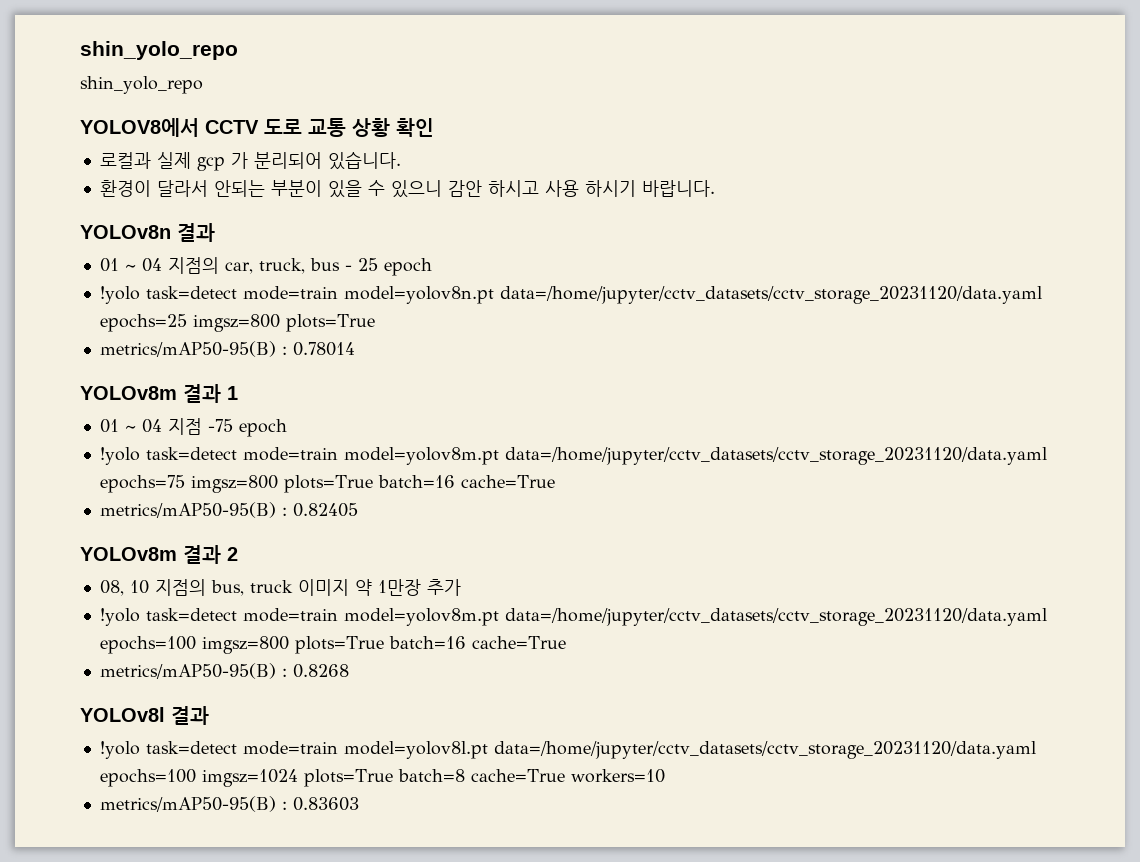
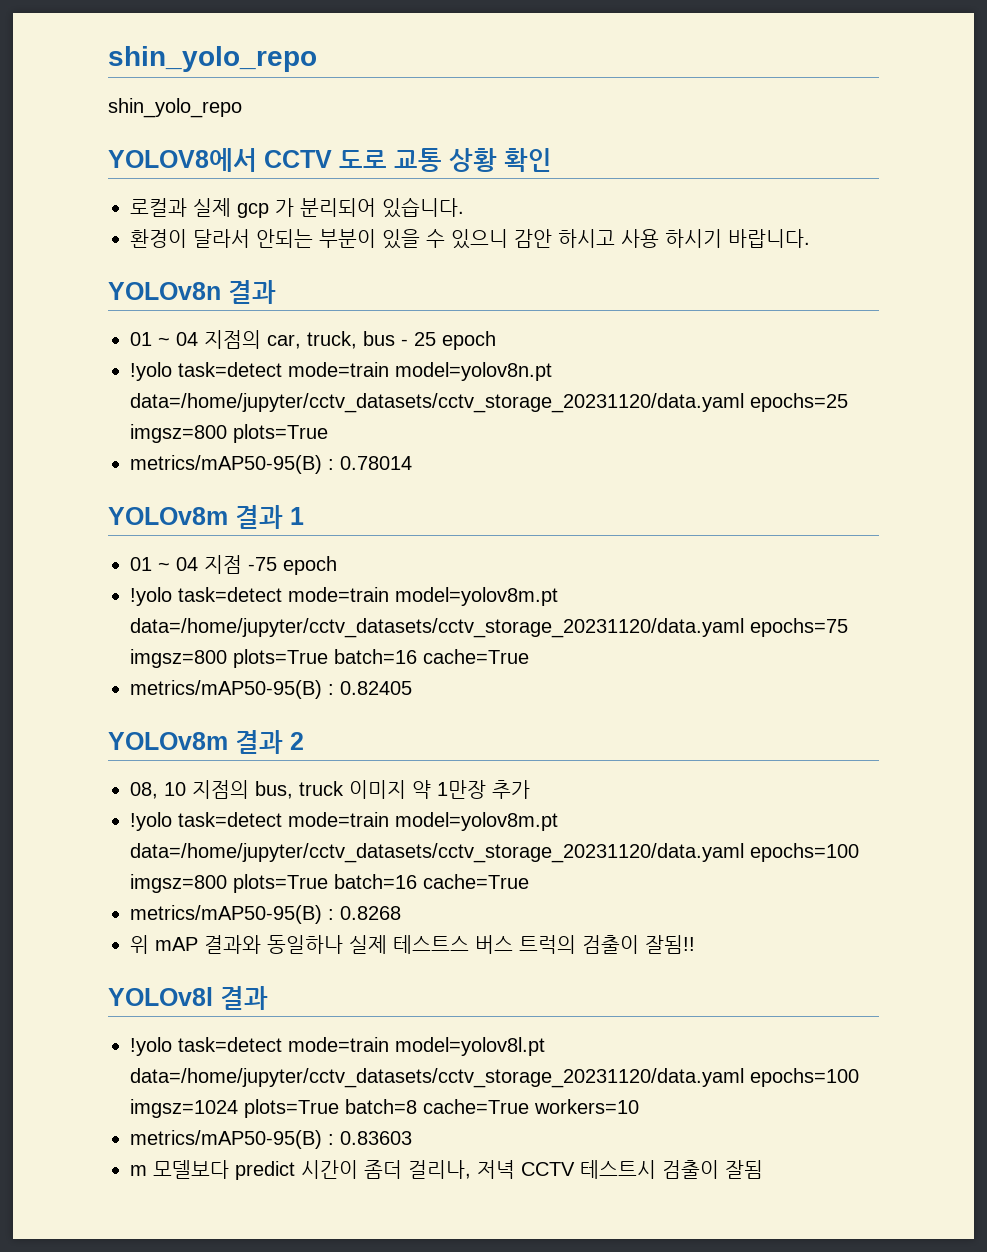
+ 위 mAP 결과와 동일하나 실제 테스트스 버스 트럭의 검출이 잘됨!!
+ m 모델보다 predict 시간이 좀더 걸리나, 저녁 CCTV 테스트시 검출이 잘됨

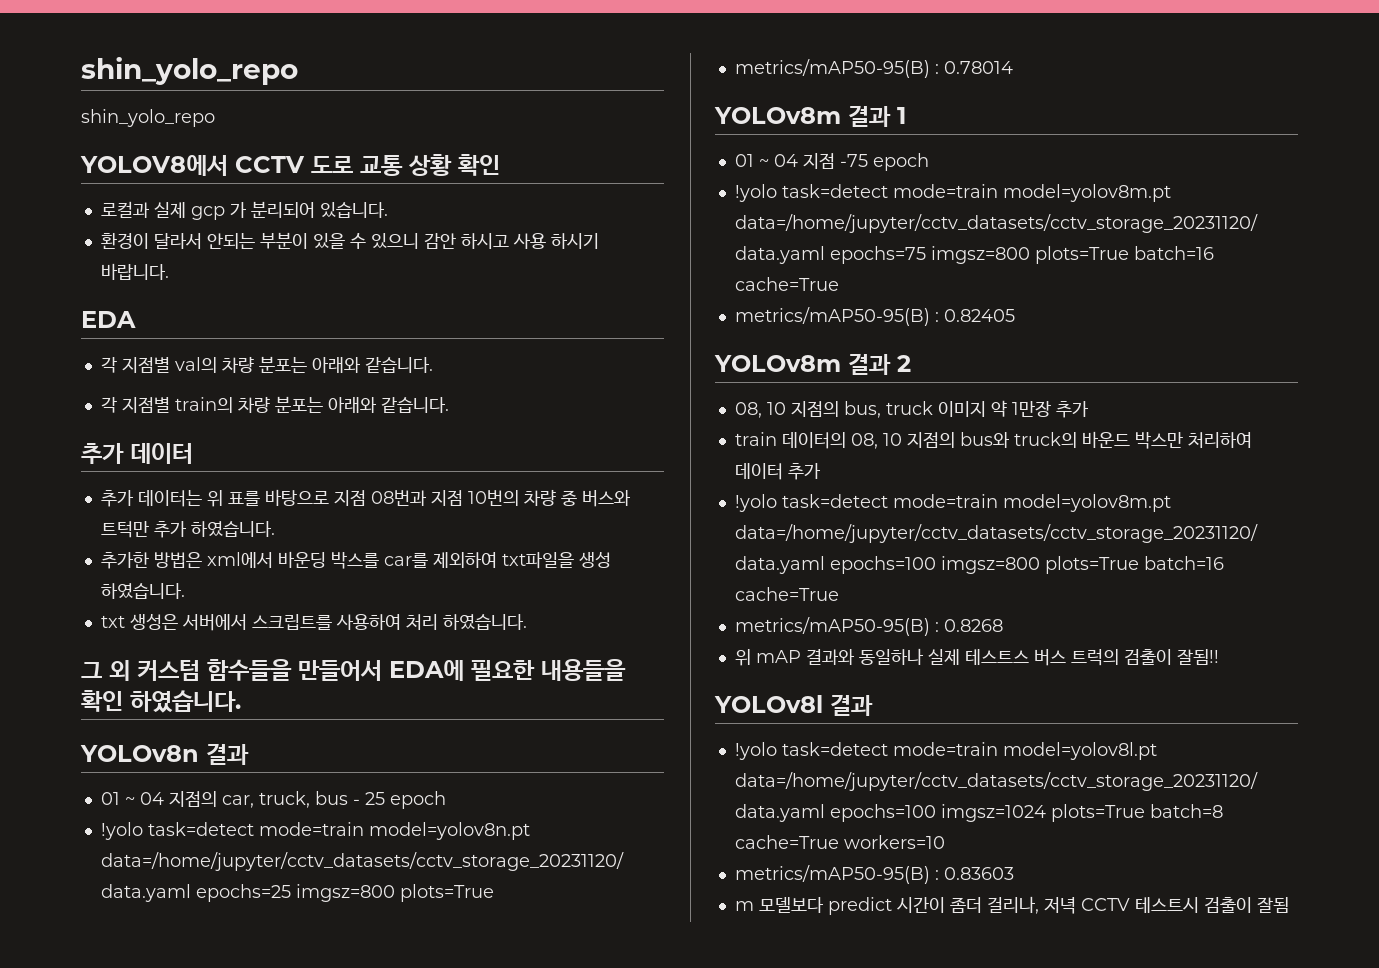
+ EDA
+ 각 지점별 val의 차량 분포는 아래와 같습니다.
+ 각 지점별 train의 차량 분포는 아래와 같습니다.
+ 추가 데이터
+ 추가 데이터는 위 표를 바탕으로 지점 08번과 지점 10번의 차량 중 버스와 트턱만 추가 하였습니다.
+ 추가한 방법은 xml에서 바운딩 박스를 car를 제외하여 txt파일을 생성 하였습니다.
+ txt 생성은 서버에서 스크립트를 사용하여 처리 하였습니다.
+ 그 외 커스텀 함수들을 만들어서 EDA에 필요한 내용들을 확인 하였습니다.
+ train 데이터의 08, 10 지점의 bus와 truck의 바운드 박스만 처리하여 데이터 추가

